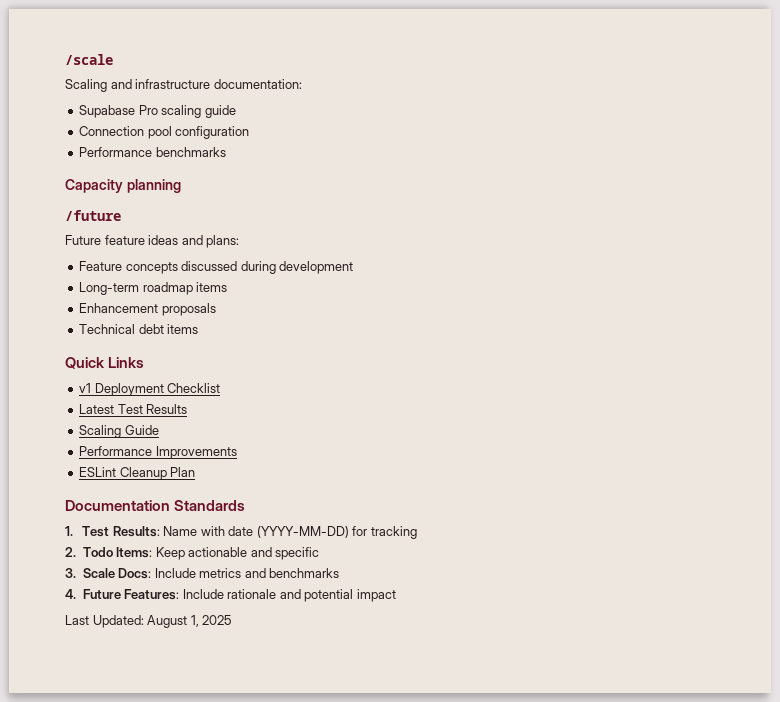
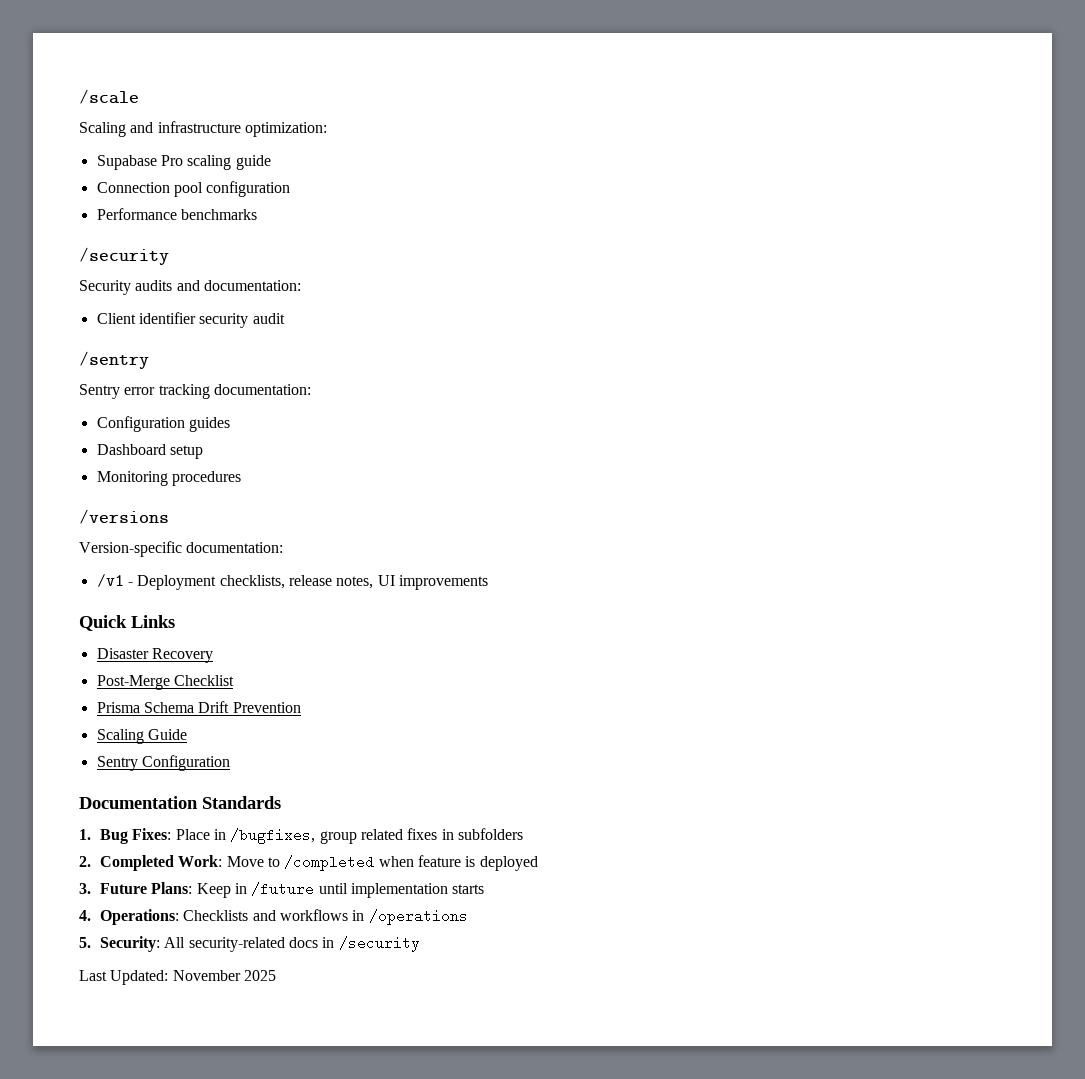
- Scaling and infrastructure documentation:
+ Scaling and infrastructure optimization:
  Performance benchmarks
- Capacity planning
- /future
- Future feature ideas and plans:
- Feature concepts discussed during development
- Long-term roadmap items
- Enhancement proposals
- Technical debt items
+ /security
+ Security audits and documentation:
+ Client identifier security audit
+ /sentry
+ Sentry error tracking documentation:
+ Configuration guides
+ Dashboard setup
+ Monitoring procedures
+ /versions
+ Version-specific documentation:
+ /v1 - Deployment checklists, release notes, UI improvements
  Quick Links
- v1 Deployment Checklist
- Latest Test Results
+ Disaster Recovery
+ Post-Merge Checklist
+ Prisma Schema Drift Prevention
  Scaling Guide
- Performance Improvements
- ESLint Cleanup Plan
+ Sentry Configuration
  Documentation Standards
- 1. Test Results: Name with date (YYYY-MM-DD) for tracking
- 2. Todo Items: Keep actionable and specific
- 3. Scale Docs: Include metrics and benchmarks
- 4. Future Features: Include rationale and potential impact
+ 1. Bug Fixes: Place in /bugfixes, group related fixes in subfolders
+ 2. Completed Work: Move to /completed when feature is deployed
+ 3. Future Plans: Keep in /future until implementation starts
+ 4. Operations: Checklists and workflows in /operations
+ 5. Security: All security-related docs in /security
- Last Updated: August 1, 2025
+ Last Updated: November 2025

